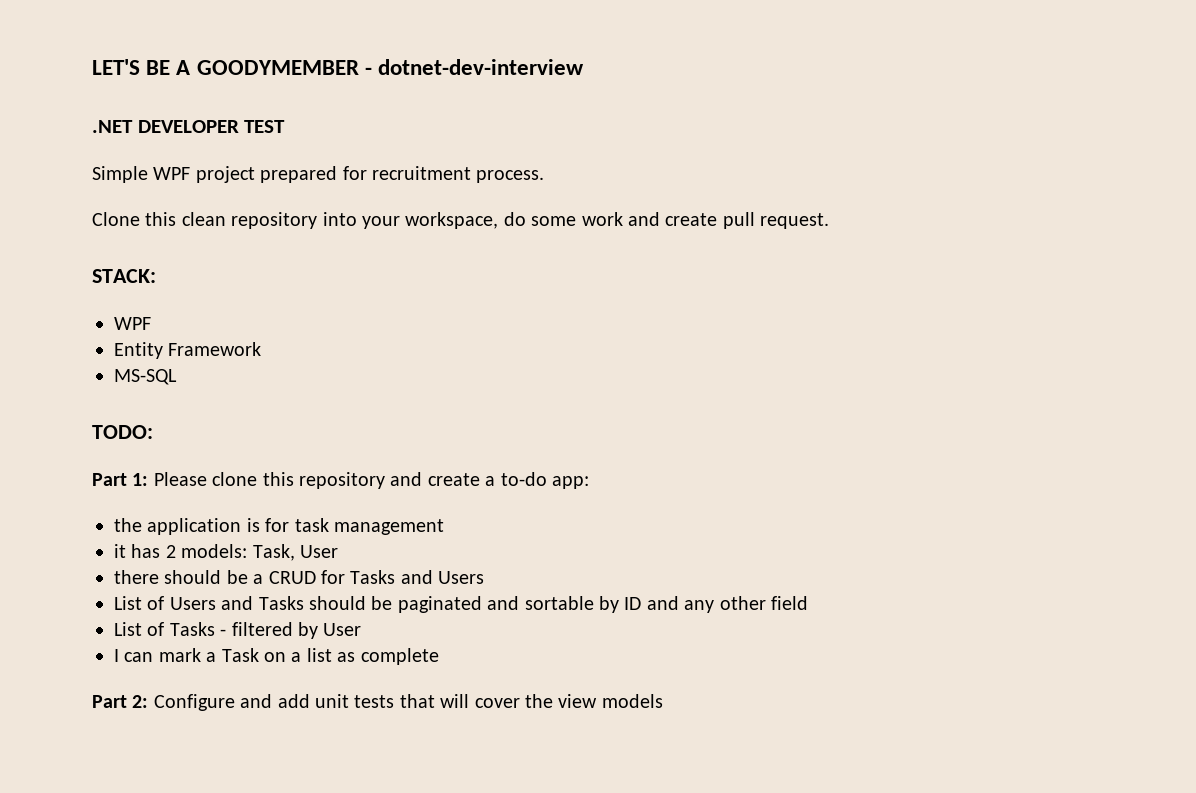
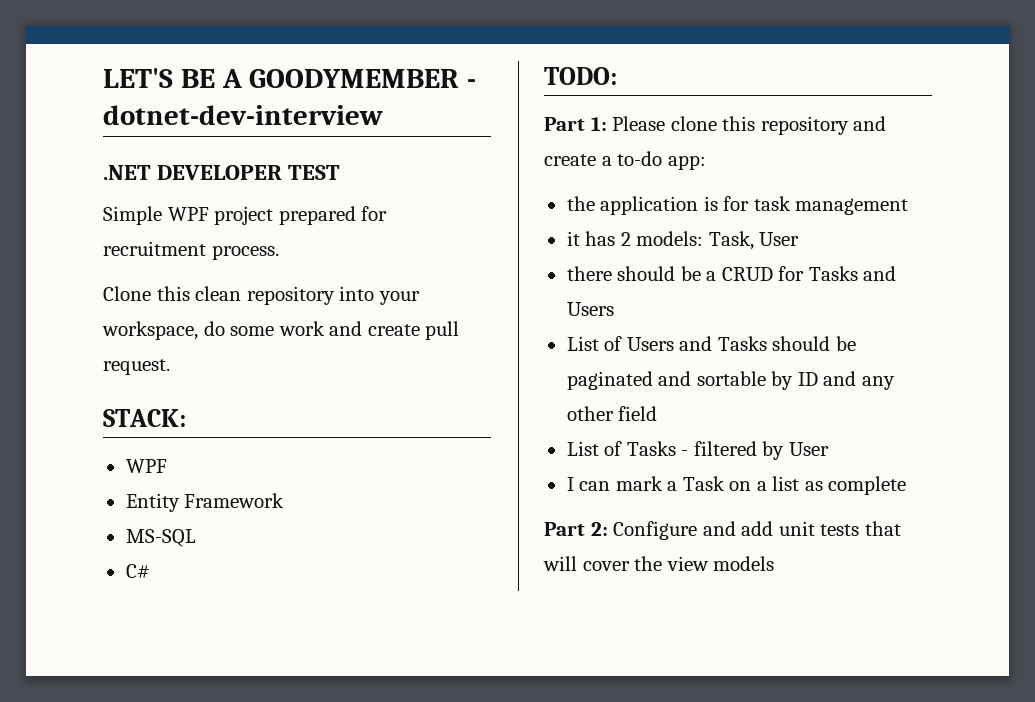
+ C#

